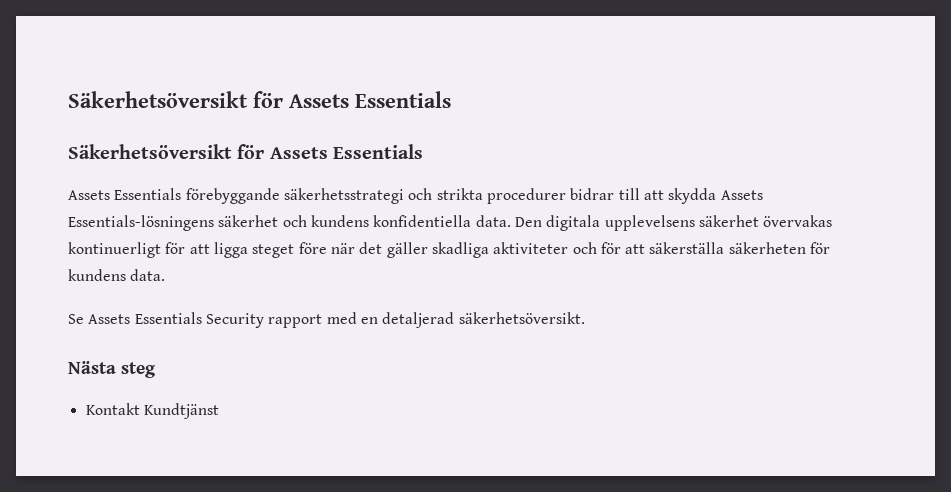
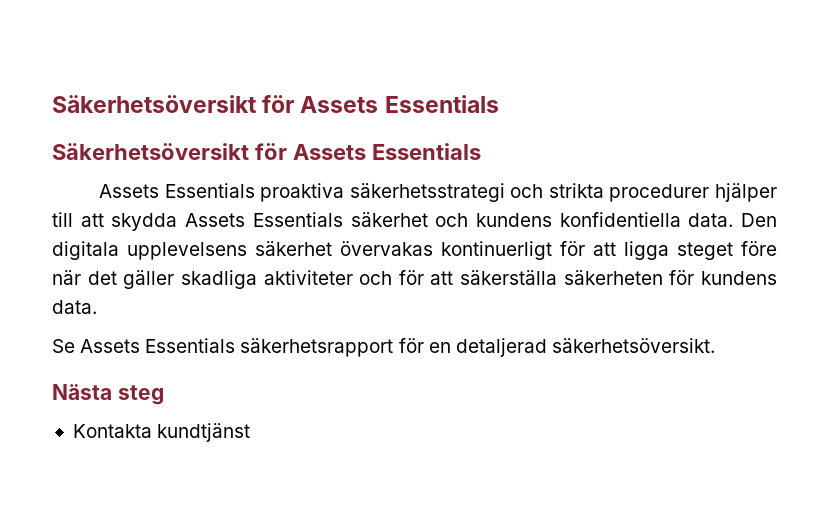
- Assets Essentials förebyggande säkerhetsstrategi och strikta procedurer bidrar till att skydda Assets Essentials-lösningens säkerhet och kundens konfidentiella data.
+ Assets Essentials proaktiva säkerhetsstrategi och strikta procedurer hjälper till att skydda Assets Essentials säkerhet och kundens konfidentiella data.
- Se Assets Essentials Security rapport med en detaljerad säkerhetsöversikt.
+ Se Assets Essentials säkerhetsrapport för en detaljerad säkerhetsöversikt.
- Kontakt Kundtjänst
+ Kontakta kundtjänst

